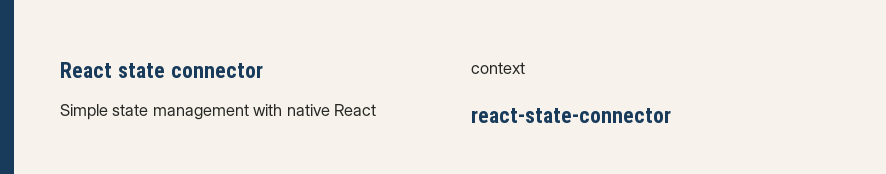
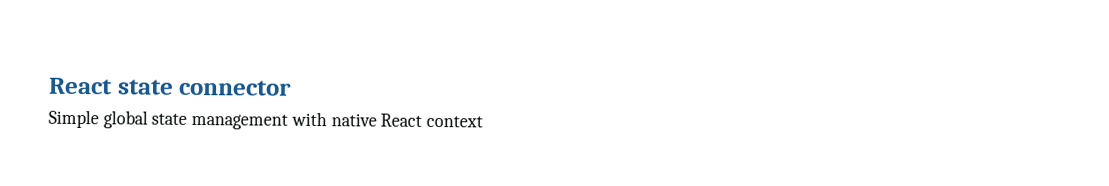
- Simple state management with native React context
+ Simple global state management with native React context
- react-state-connector

